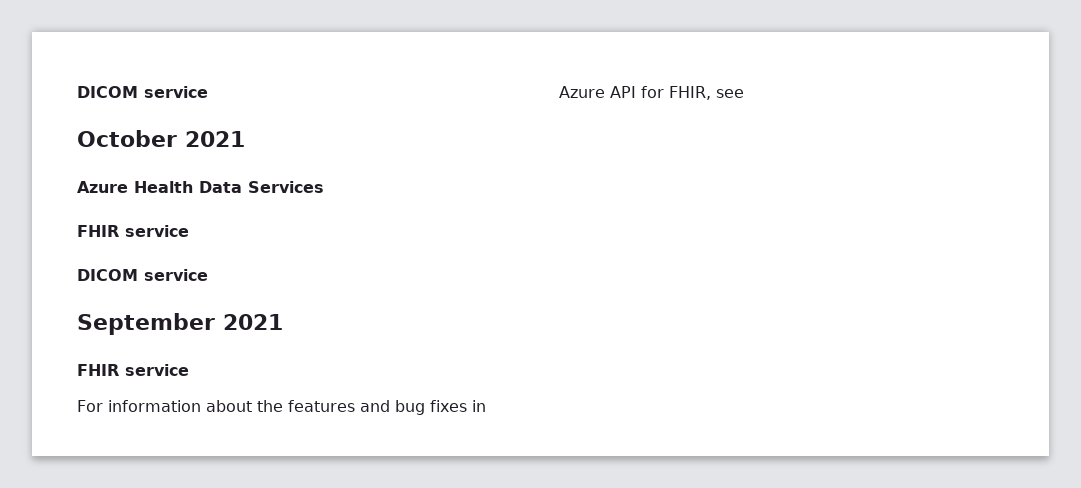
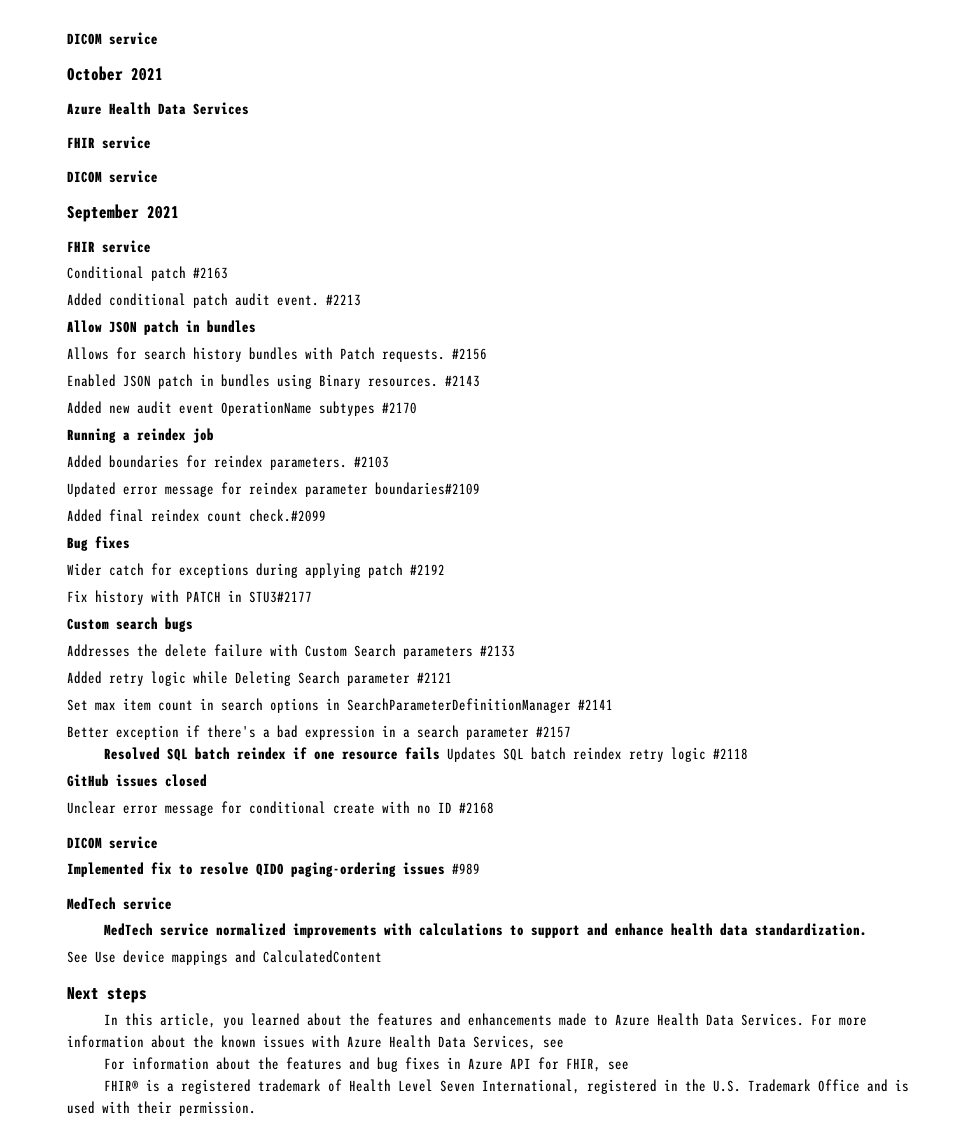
+ Conditional patch #2163
+ Added conditional patch audit event. #2213
+ Allow JSON patch in bundles
+ Allows for search history bundles with Patch requests. #2156
+ Enabled JSON patch in bundles using Binary resources. #2143
+ Added new audit event OperationName subtypes #2170
+ Running a reindex job
+ Added boundaries for reindex parameters. #2103
+ Updated error message for reindex parameter boundaries#2109
+ Added final reindex count check.#2099
+ Bug fixes
+ Wider catch for exceptions during applying patch #2192
+ Fix history with PATCH in STU3#2177
+ Custom search bugs
+ Addresses the delete failure with Custom Search parameters #2133
+ Added retry logic while Deleting Search parameter #2121
+ Set max item count in search options in SearchParameterDefinitionManager #2141
+ Better exception if there's a bad expression in a search parameter #2157
+ Resolved SQL batch reindex if one resource fails Updates SQL batch reindex retry logic #2118
+ GitHub issues closed
+ Unclear error message for conditional create with no ID #2168
+ DICOM service
+ Implemented fix to resolve QIDO paging-ordering issues #989
+ MedTech service
+ MedTech service normalized improvements with calculations to support and enhance health data standardization.
+ See Use device mappings and CalculatedContent
+ Next steps
+ In this article, you learned about the features and enhancements made to Azure Health Data Services. For more information about the known issues with Azure Health Data Services, see
+ FHIR® is a registered trademark of Health Level Seven International, registered in the U.S. Trademark Office and is used with their permission.

